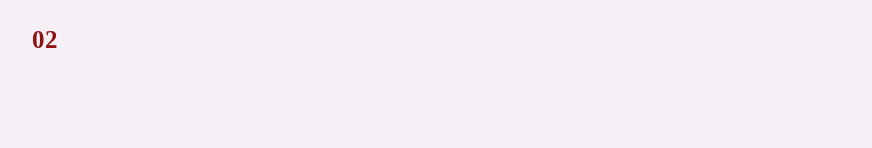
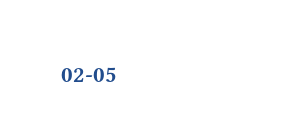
- 02
+ 02-05

